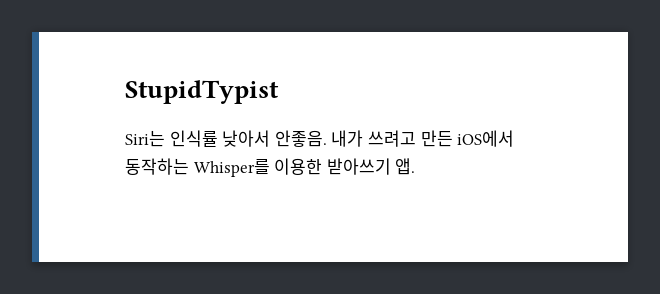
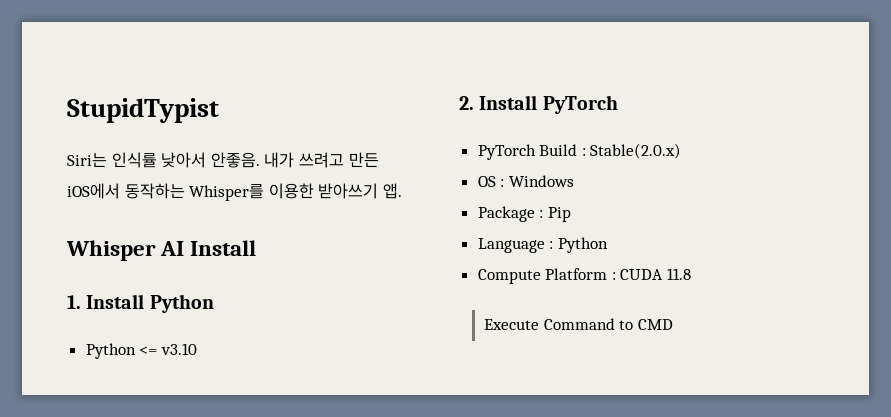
+ Whisper AI Install
+ 1. Install Python
+ Python <= v3.10
+ 2. Install PyTorch
+ PyTorch Build : Stable(2.0.x)
+ OS : Windows
+ Package : Pip
+ Language : Python
+ Compute Platform : CUDA 11.8
+ Execute Command to CMD

